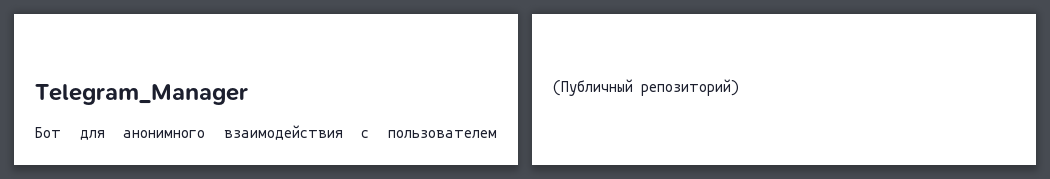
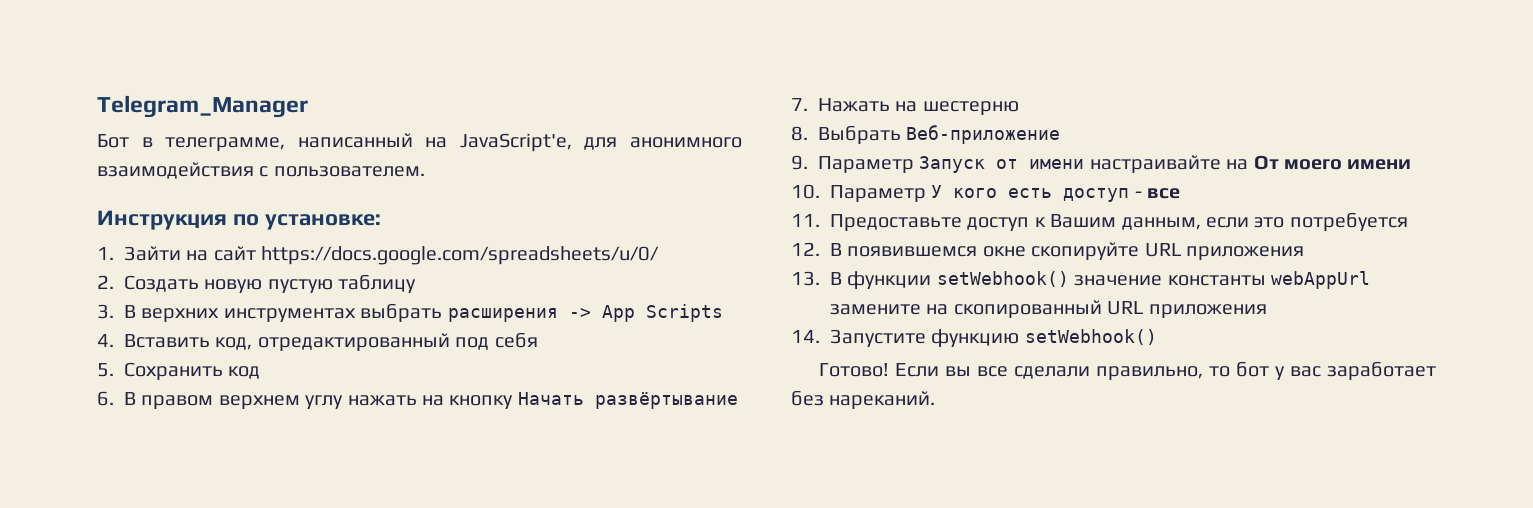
- Бот для анонимного взаимодействия с пользователем (Публичный репозиторий)
+ Бот в телеграмме, написанный на JavaScript'е, для анонимного взаимодействия с пользователем.
+ Инструкция по установке:
+ 1. Зайти на сайт https://docs.google.com/spreadsheets/u/0/
+ 2. Создать новую пустую таблицу
+ 3. В верхних инструментах выбрать расширения -> App Scripts
+ 4. Вставить код, отредактированный под себя
+ 5. Сохранить код
+ 6. В правом верхнем углу нажать на кнопку Начать развёртывание
+ 7. Нажать на шестерню
+ 8. Выбрать Веб-приложение
+ 9. Параметр Запуск от имени настраивайте на От моего имени
+ 10. Параметр У кого есть доступ - все
+ 11. Предоставьте доступ к Вашим данным, если это потребуется
+ 12. В появившемся окне скопируйте URL приложения
+ 13. В функции setWebhook() значение константы webAppUrl замените на скопированный URL приложения
+ 14. Запустите функцию setWebhook()
+ Готово! Если вы все сделали правильно, то бот у вас заработает без нареканий.

